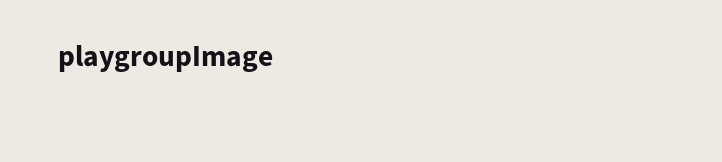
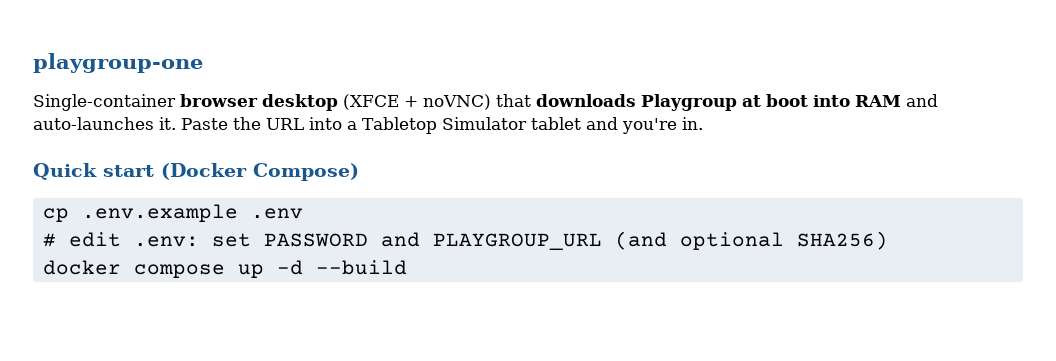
- playgroupImage
+ playgroup-one
+ Single-container browser desktop (XFCE + noVNC) that downloads Playgroup at boot into RAM and auto-launches it. Paste the URL into a Tabletop Simulator tablet and you're in.
+ Quick start (Docker Compose)
+ cp .env.example .env
+ # edit .env: set PASSWORD and PLAYGROUP_URL (and optional SHA256)
+ docker compose up -d --build

